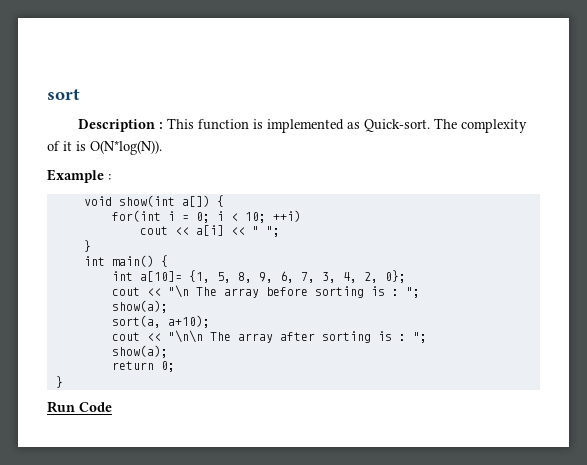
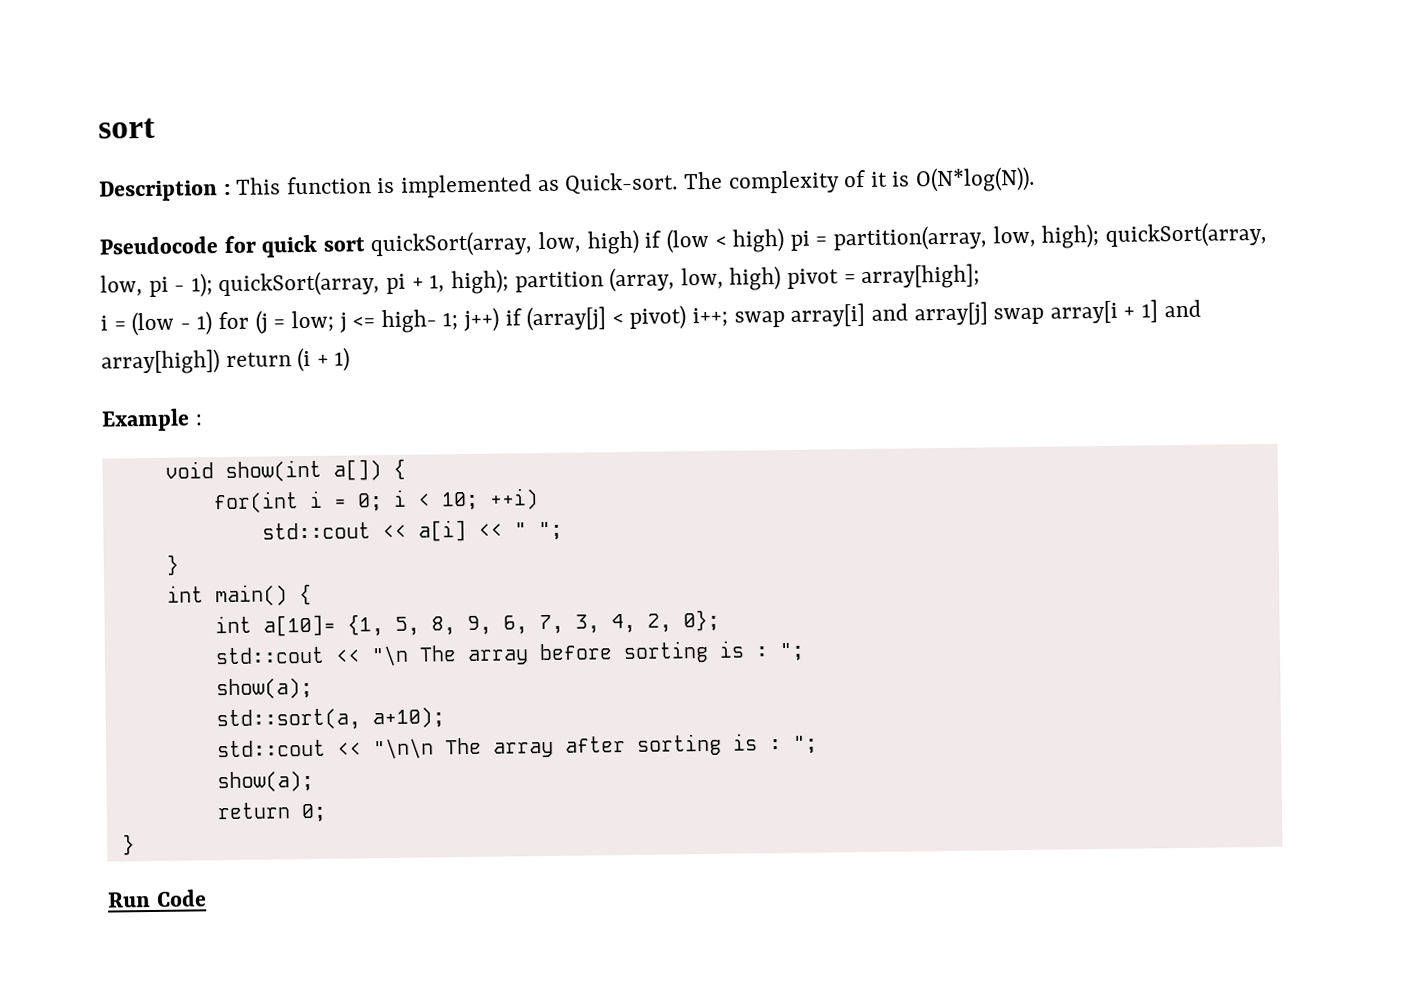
+ Pseudocode for quick sort quickSort(array, low, high) if (low < high) pi = partition(array, low, high); quickSort(array, low, pi - 1); quickSort(array, pi + 1, high); partition (array, low, high) pivot = array[high];
+ i = (low - 1) for (j = low; j <= high- 1; j++) if (array[j] < pivot) i++; swap array[i] and array[j] swap array[i + 1] and array[high]) return (i + 1)
- cout << a[i] << " ";
+ std::cout << a[i] << " ";
- cout << "\n The array before sorting is : ";
+ std::cout << "\n The array before sorting is : ";
- sort(a, a+10);
+ std::sort(a, a+10);
- cout << "\n\n The array after sorting is : ";
+ std::cout << "\n\n The array after sorting is : ";

